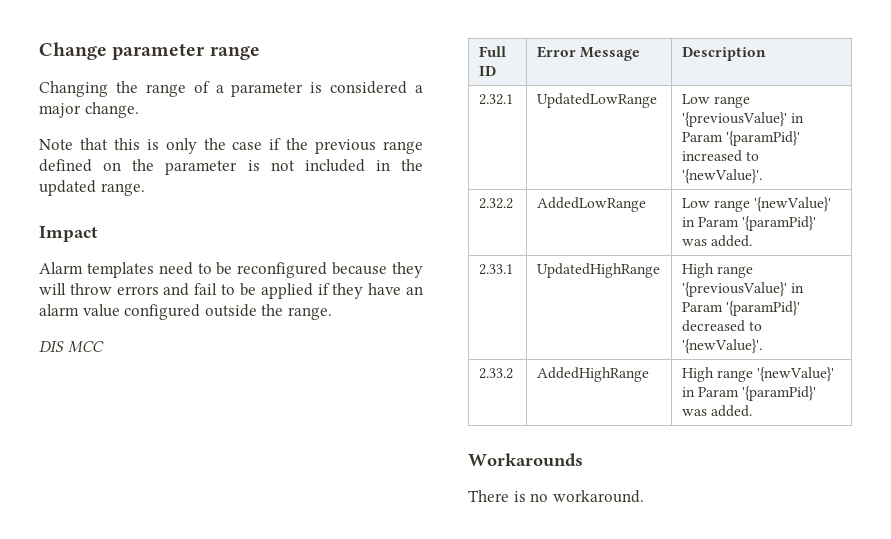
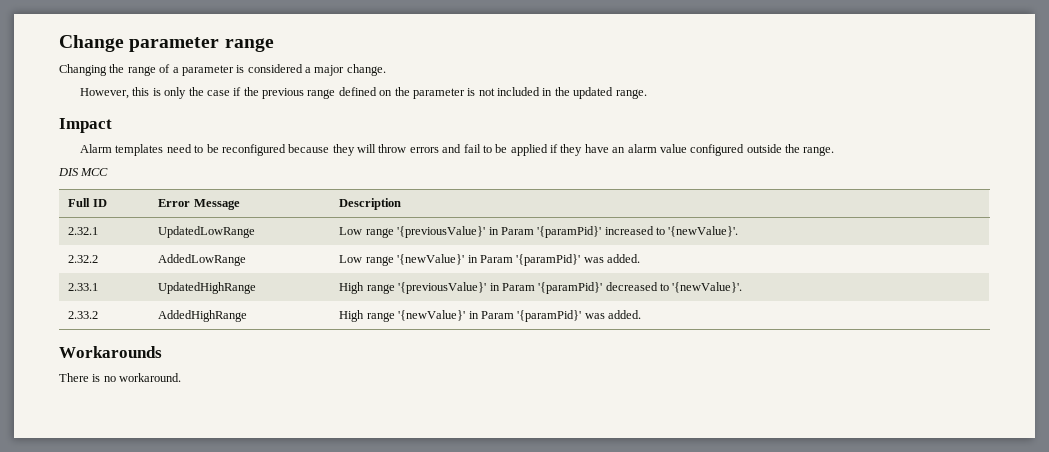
- Note that this is only the case if the previous range defined on the parameter is not included in the updated range.
+ However, this is only the case if the previous range defined on the parameter is not included in the updated range.

